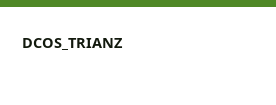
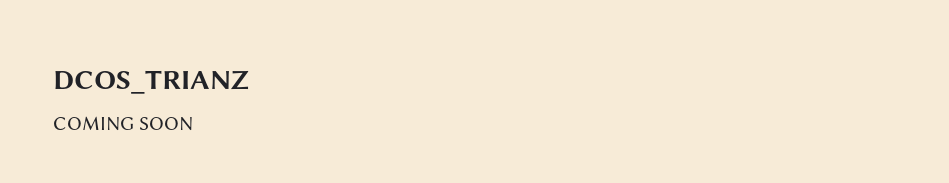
+ COMING SOON

